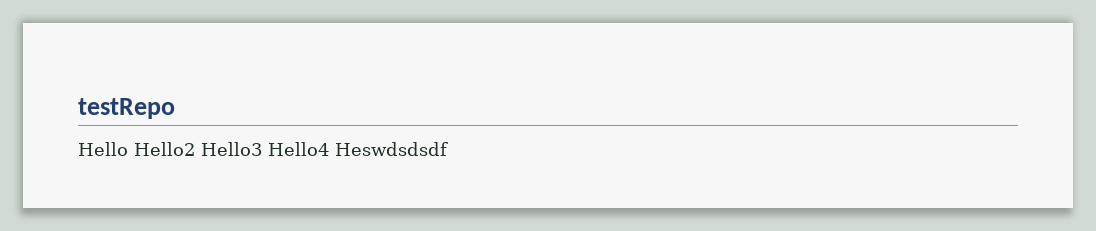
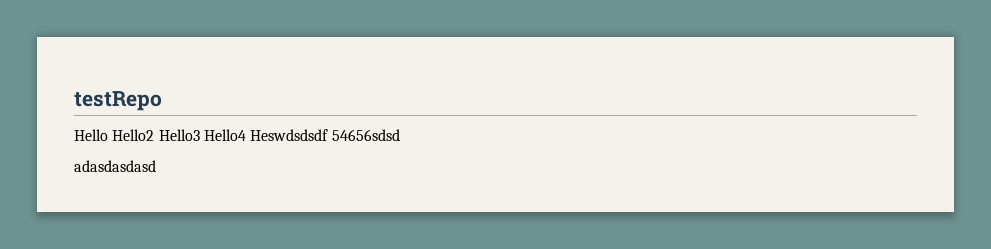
- Hello Hello2 Hello3 Hello4 Heswdsdsdf
+ Hello Hello2 Hello3 Hello4 Heswdsdsdf 54656sdsd
+ adasdasdasd

